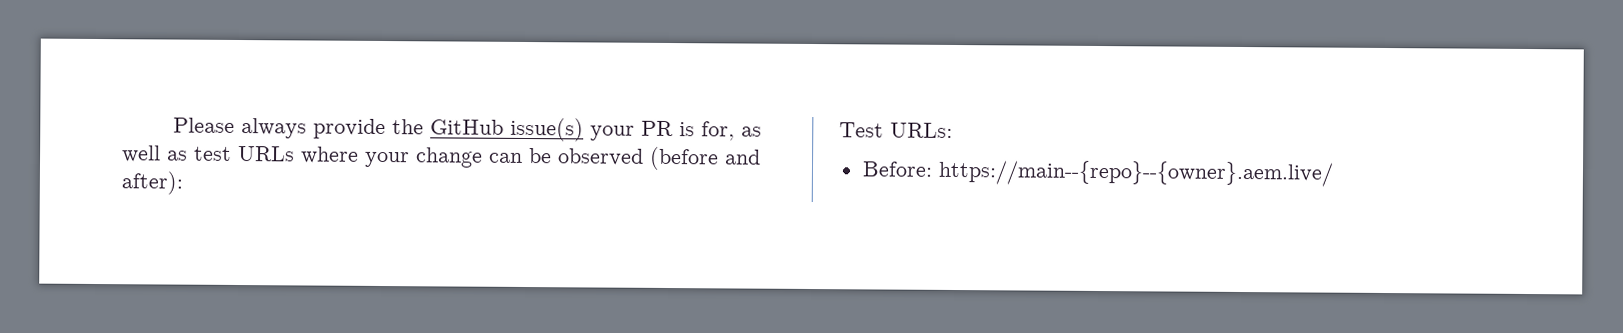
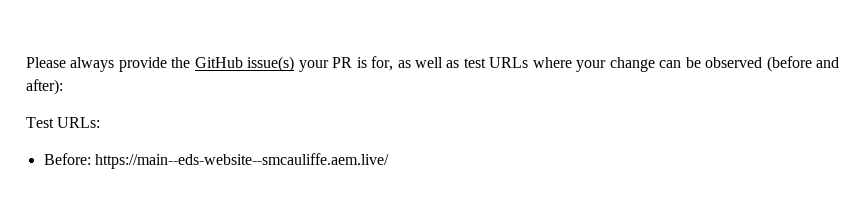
- Before: https://main--{repo}--{owner}.aem.live/
+ Before: https://main--eds-website--smcauliffe.aem.live/

